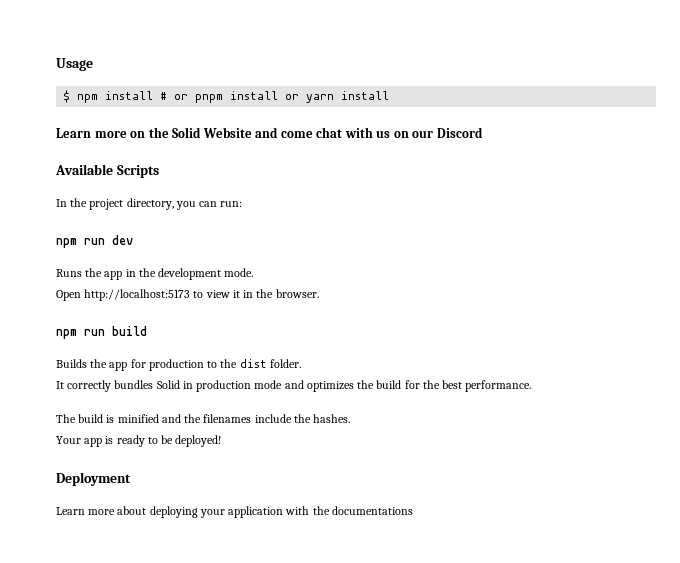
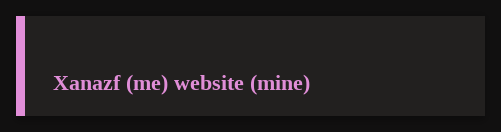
- Usage
- $ npm install # or pnpm install or yarn install
- Learn more on the Solid Website and come chat with us on our Discord
- Available Scripts
- In the project directory, you can run:
- npm run dev
- Runs the app in the development mode.
- Open http://localhost:5173 to view it in the browser.
- npm run build
- Builds the app for production to the dist folder.
- It correctly bundles Solid in production mode and optimizes the build for the best performance.
- The build is minified and the filenames include the hashes.
- Your app is ready to be deployed!
- Deployment
- Learn more about deploying your application with the documentations
+ Xanazf (me) website (mine)

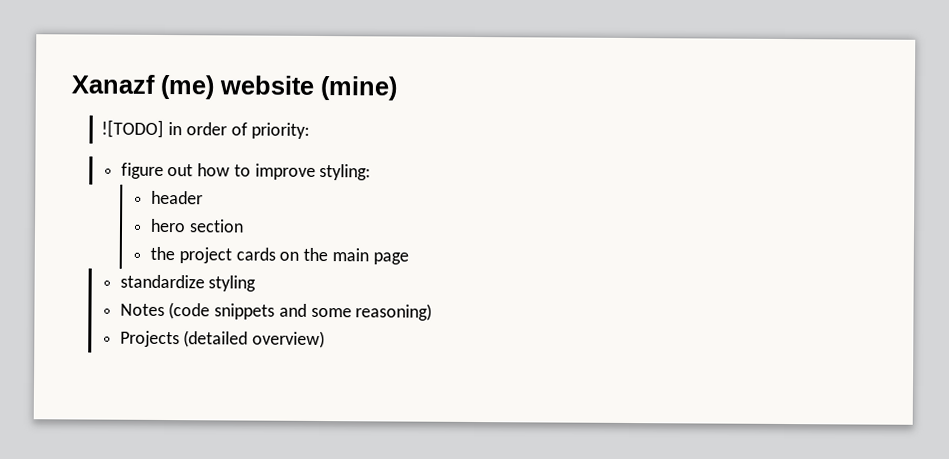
+ ![TODO] in order of priority:
+ figure out how to improve styling:
+ header
+ hero section
+ the project cards on the main page
+ standardize styling
+ Notes (code snippets and some reasoning)
+ Projects (detailed overview)

